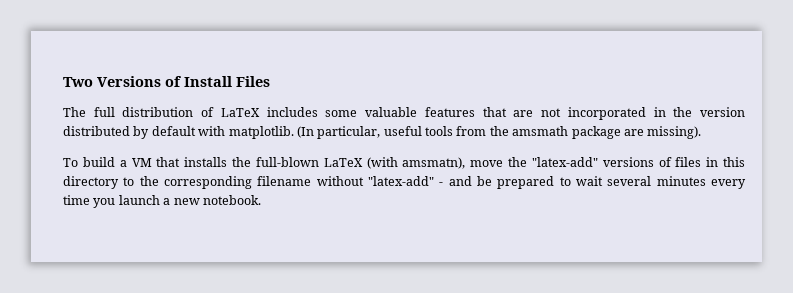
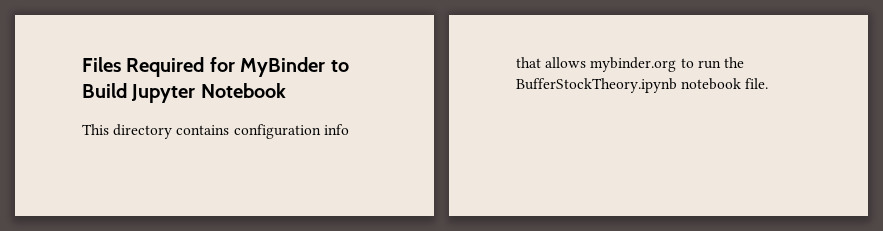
- Two Versions of Install Files
- The full distribution of LaTeX includes some valuable features that are not incorporated in the version distributed by default with matplotlib. (In particular, useful tools from the amsmath package are missing).
- To build a VM that installs the full-blown LaTeX (with amsmatn), move the "latex-add" versions of files in this directory to the corresponding filename without "latex-add" - and be prepared to wait several minutes every time you launch a new notebook.
+ Files Required for MyBinder to Build Jupyter Notebook
+ This directory contains configuration info that allows mybinder.org to run the BufferStockTheory.ipynb notebook file.

